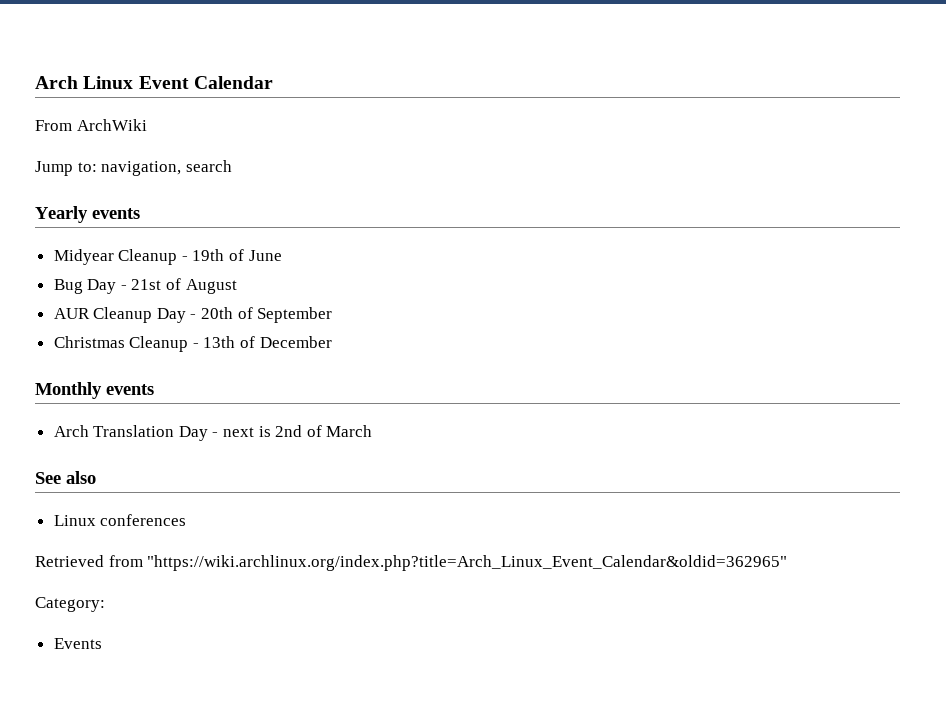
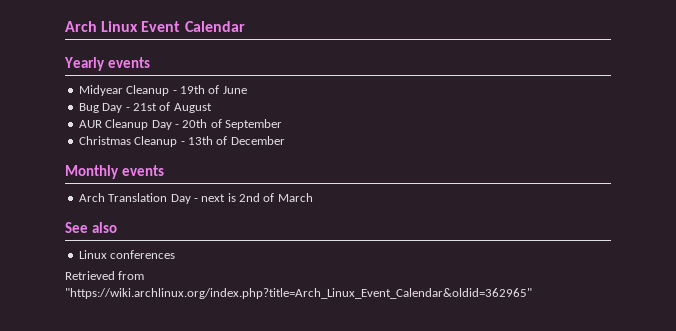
- From ArchWiki
- Jump to: navigation, search
- Category:
- Events

